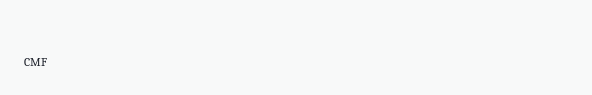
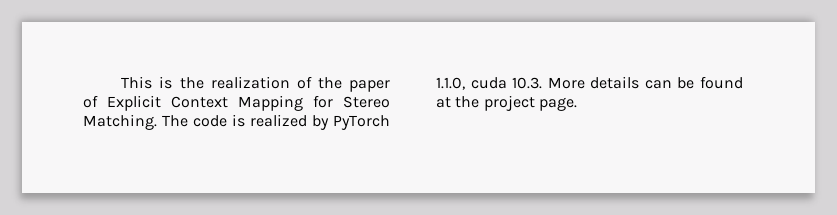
- CMF
+ This is the realization of the paper of Explicit Context Mapping for Stereo Matching. The code is realized by PyTorch 1.1.0, cuda 10.3. More details can be found at the project page.

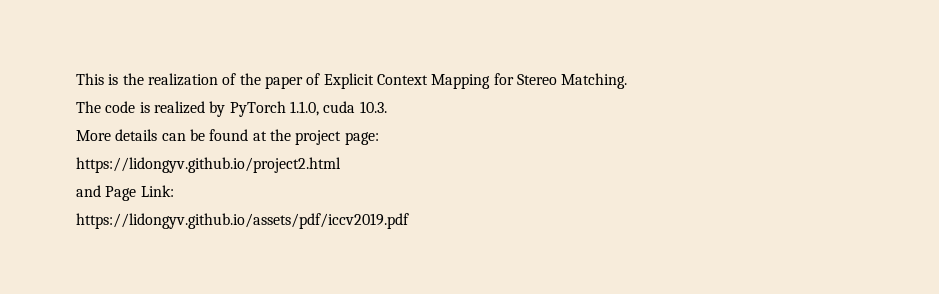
- This is the realization of the paper of Explicit Context Mapping for Stereo Matching. The code is realized by PyTorch 1.1.0, cuda 10.3. More details can be found at the project page.
+ This is the realization of the paper of Explicit Context Mapping for Stereo Matching.
+ The code is realized by PyTorch 1.1.0, cuda 10.3.
+ More details can be found at the project page:
+ https://lidongyv.github.io/project2.html
+ and Page Link:
+ https://lidongyv.github.io/assets/pdf/iccv2019.pdf

